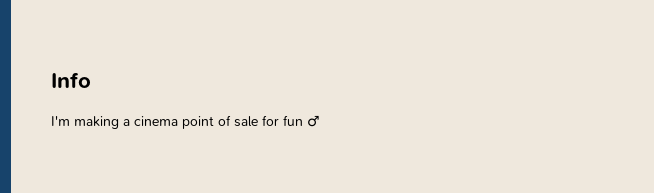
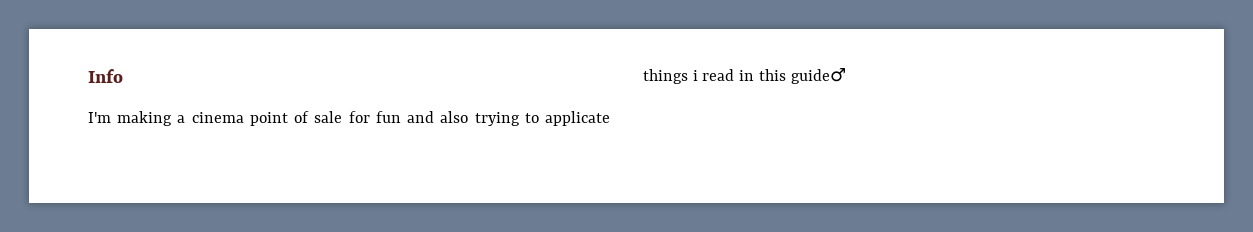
- I'm making a cinema point of sale for fun ♂
+ I'm making a cinema point of sale for fun and also trying to applicate things i read in this guide♂

